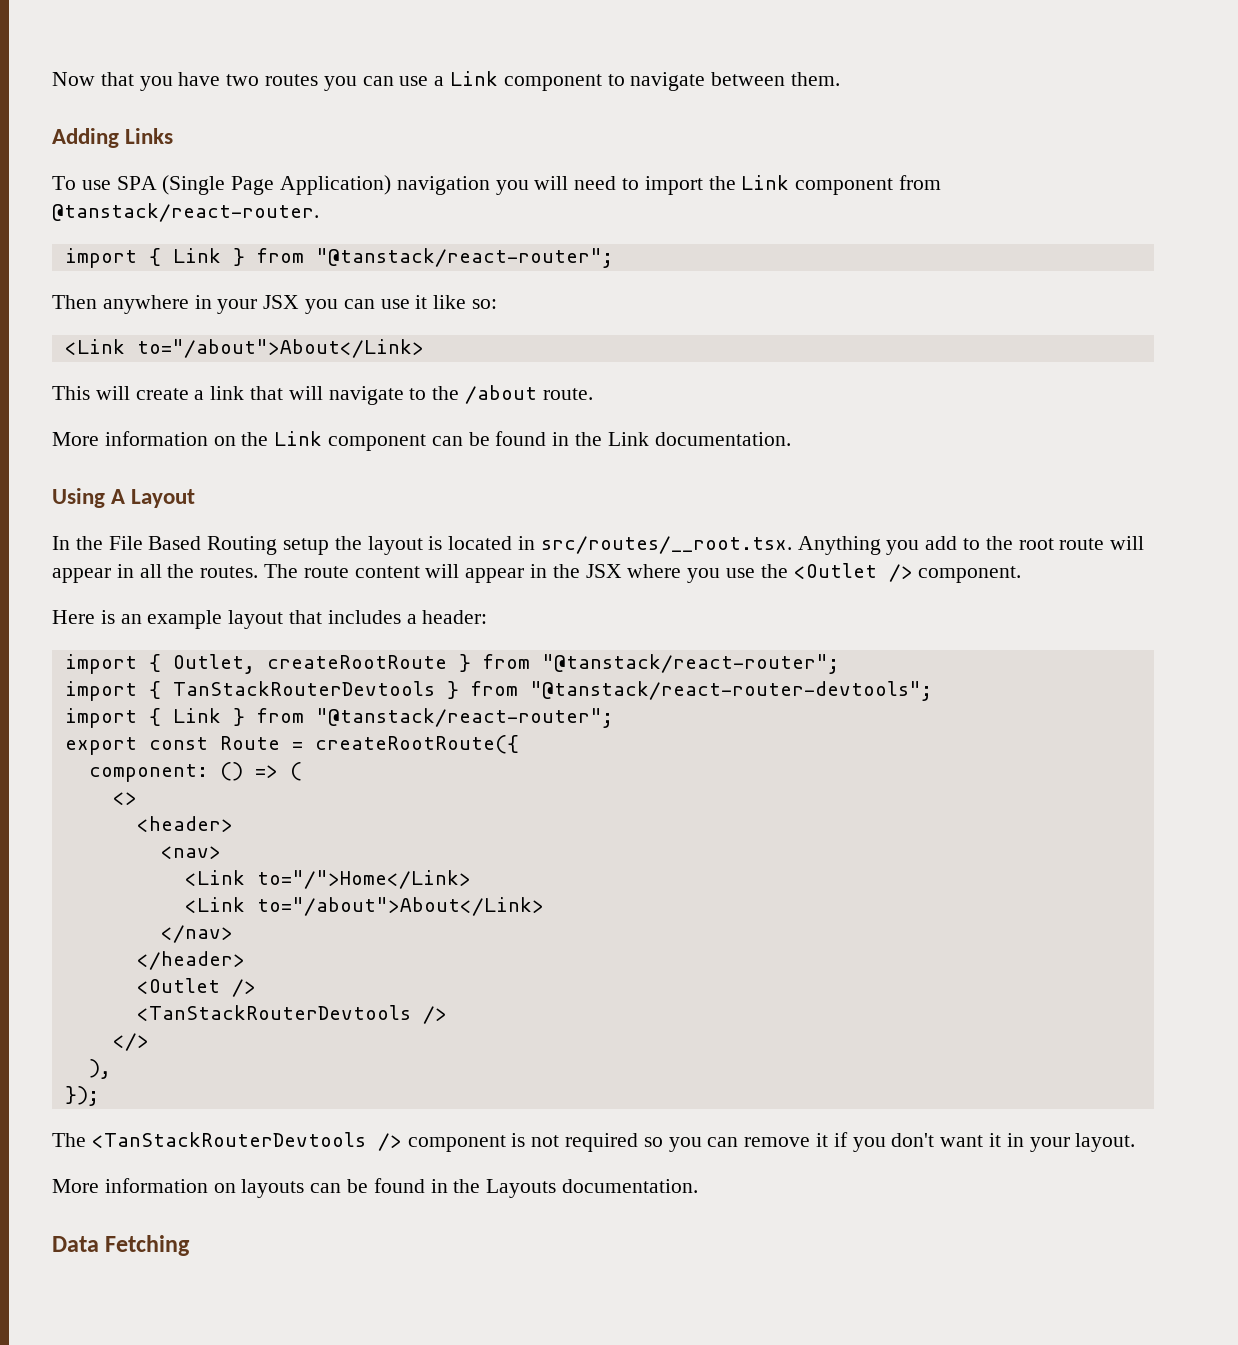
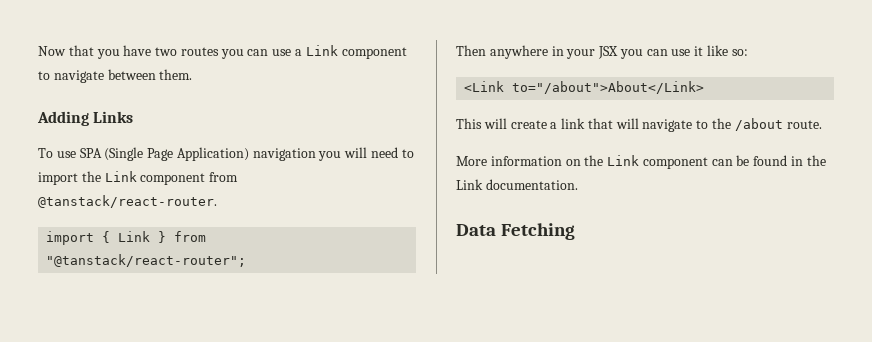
- Using A Layout
- In the File Based Routing setup the layout is located in src/routes/__root.tsx. Anything you add to the root route will appear in all the routes. The route content will appear in the JSX where you use the <Outlet /> component.
- Here is an example layout that includes a header:
- import { Outlet, createRootRoute } from "@tanstack/react-router";
- import { TanStackRouterDevtools } from "@tanstack/react-router-devtools";
- import { Link } from "@tanstack/react-router";
- export const Route = createRootRoute({
- component: () => (
- <>
- <header>
- <nav>
- <Link to="/">Home</Link>
- <Link to="/about">About</Link>
- </nav>
- </header>
- <Outlet />
- <TanStackRouterDevtools />
- </>
- ),
- });
- The <TanStackRouterDevtools /> component is not required so you can remove it if you don't want it in your layout.
- More information on layouts can be found in the Layouts documentation.

